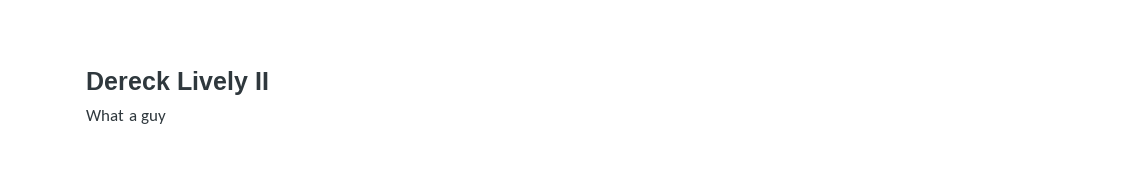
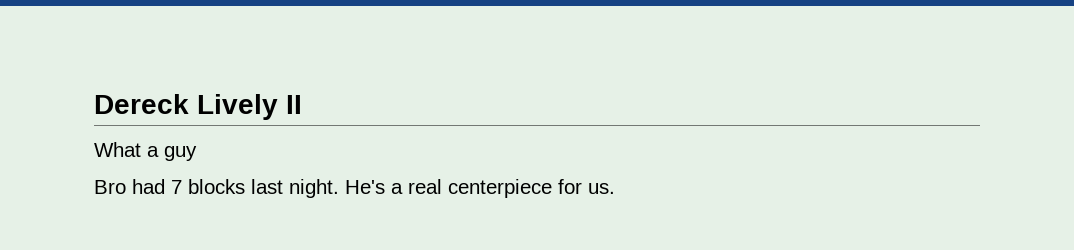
+ Bro had 7 blocks last night. He's a real centerpiece for us.

